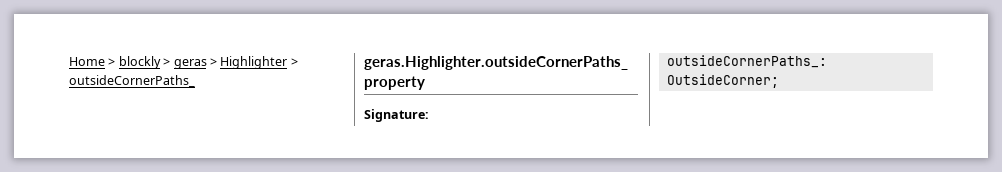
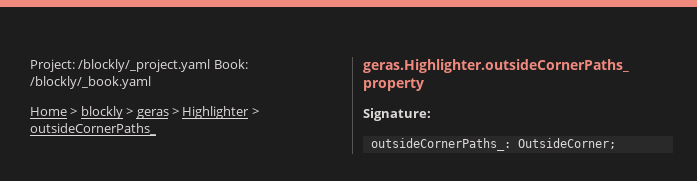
+ Project: /blockly/_project.yaml Book: /blockly/_book.yaml

